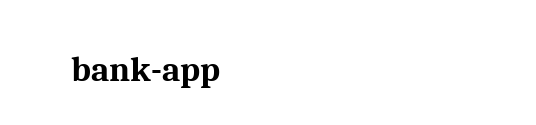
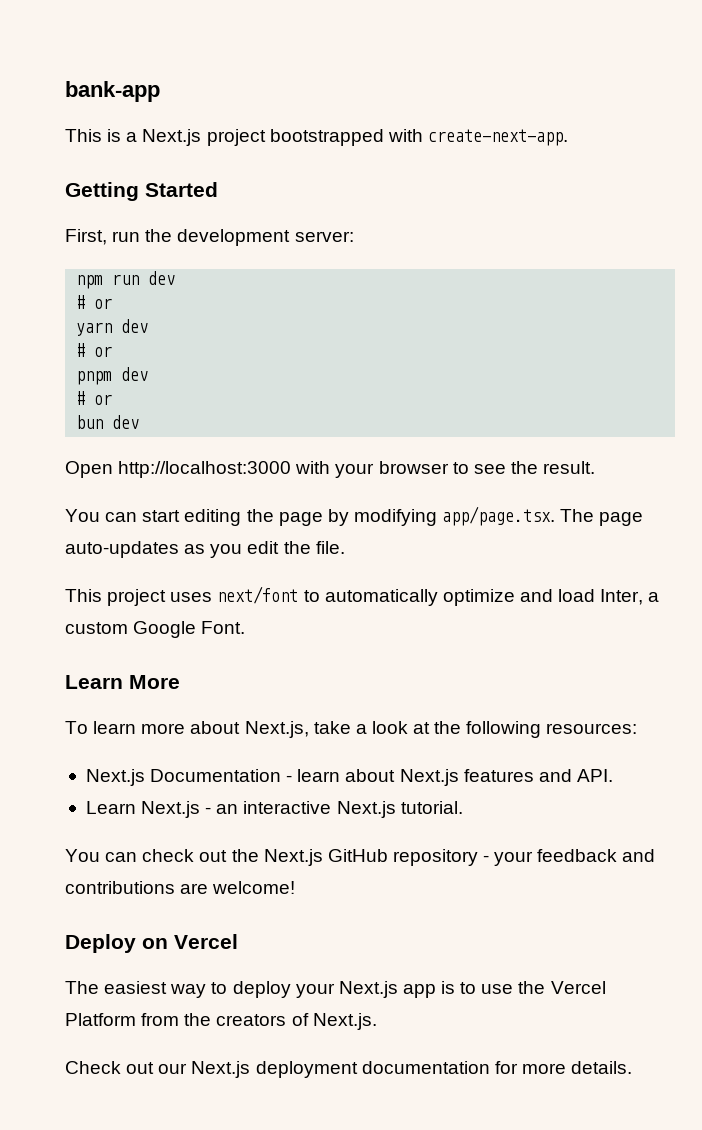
+ This is a Next.js project bootstrapped with create-next-app.
+ Getting Started
+ First, run the development server:
+ npm run dev
+ # or
+ yarn dev
+ # or
+ pnpm dev
+ # or
+ bun dev
+ Open http://localhost:3000 with your browser to see the result.
+ You can start editing the page by modifying app/page.tsx. The page auto-updates as you edit the file.
+ This project uses next/font to automatically optimize and load Inter, a custom Google Font.
+ Learn More
+ To learn more about Next.js, take a look at the following resources:
+ Next.js Documentation - learn about Next.js features and API.
+ Learn Next.js - an interactive Next.js tutorial.
+ You can check out the Next.js GitHub repository - your feedback and contributions are welcome!
+ Deploy on Vercel
+ The easiest way to deploy your Next.js app is to use the Vercel Platform from the creators of Next.js.
+ Check out our Next.js deployment documentation for more details.

